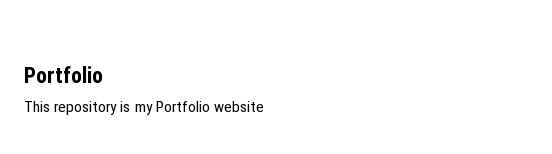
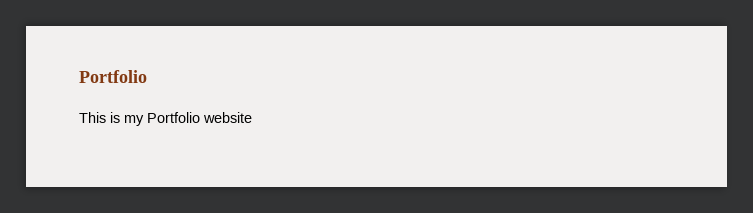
- This repository is my Portfolio website
+ This is my Portfolio website

